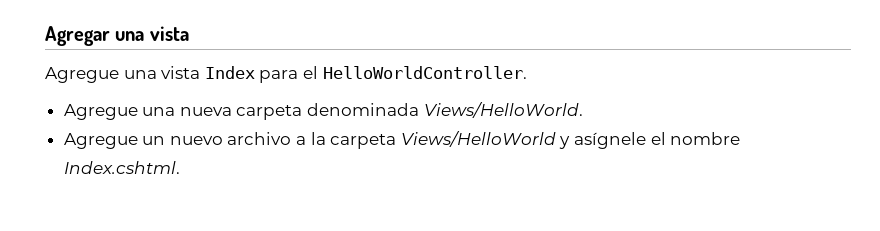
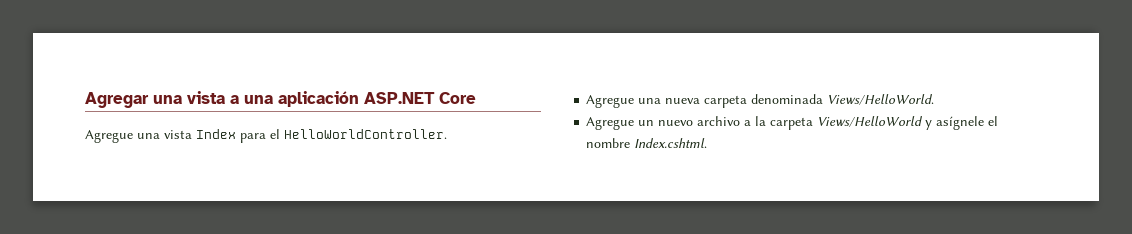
- Agregar una vista
+ Agregar una vista a una aplicación ASP.NET Core

